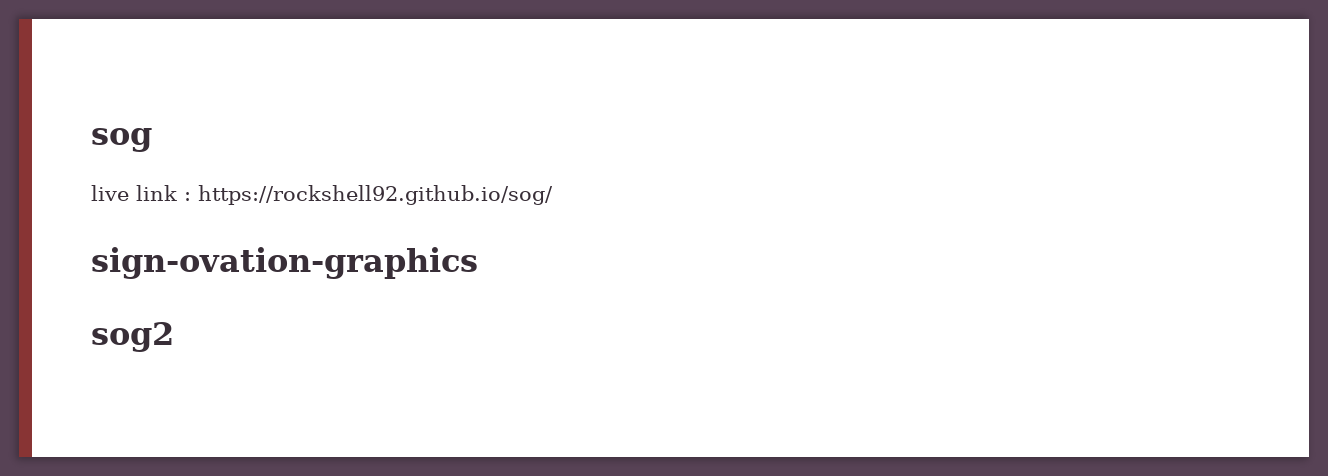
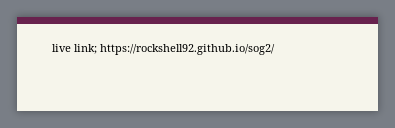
- sog
- live link : https://rockshell92.github.io/sog/
- sign-ovation-graphics
- sog2
+ live link; https://rockshell92.github.io/sog2/

